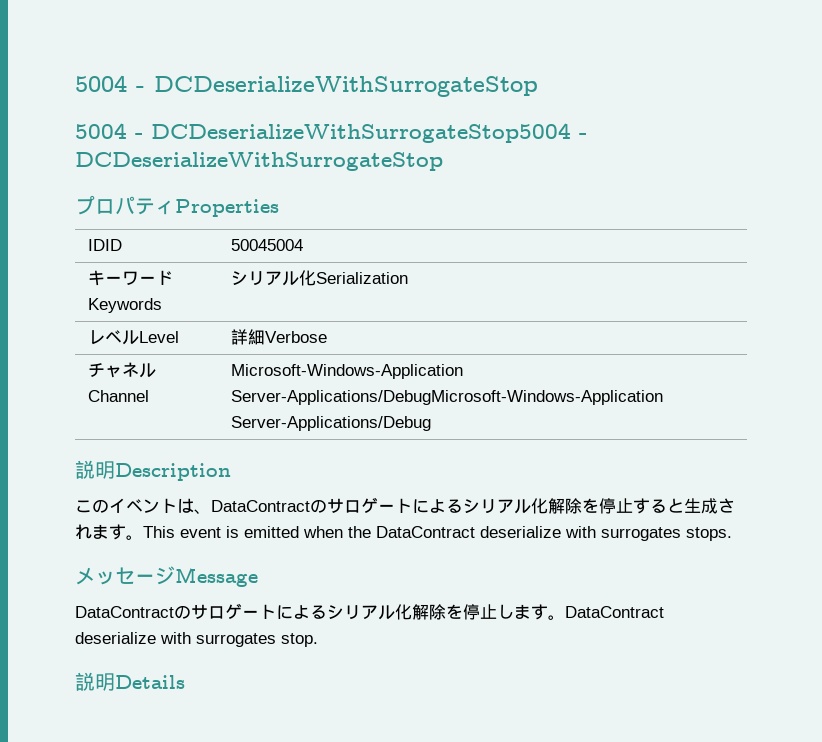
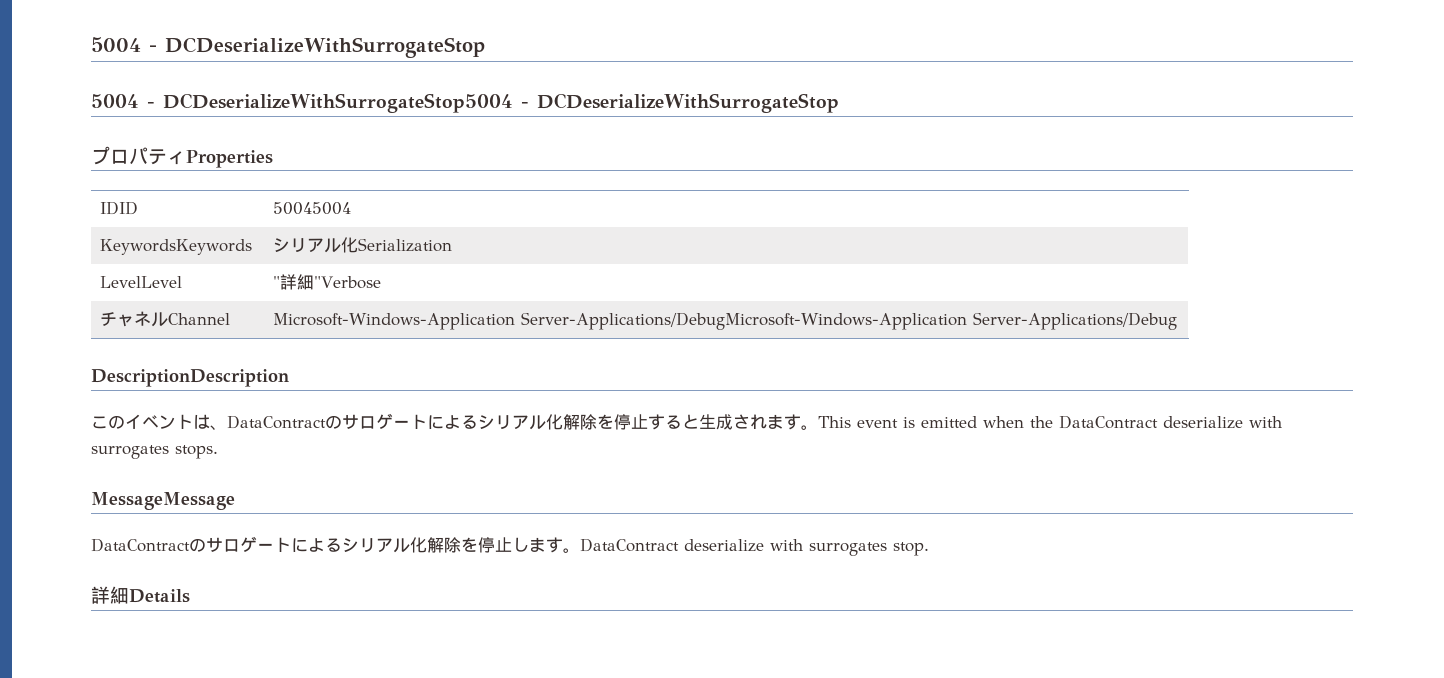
- キーワードKeywords | シリアル化Serialization
+ KeywordsKeywords | シリアル化Serialization
- レベルLevel | 詳細Verbose
+ LevelLevel | "詳細"Verbose
- 説明Description
+ DescriptionDescription
- メッセージMessage
+ MessageMessage
- 説明Details
+ 詳細Details

